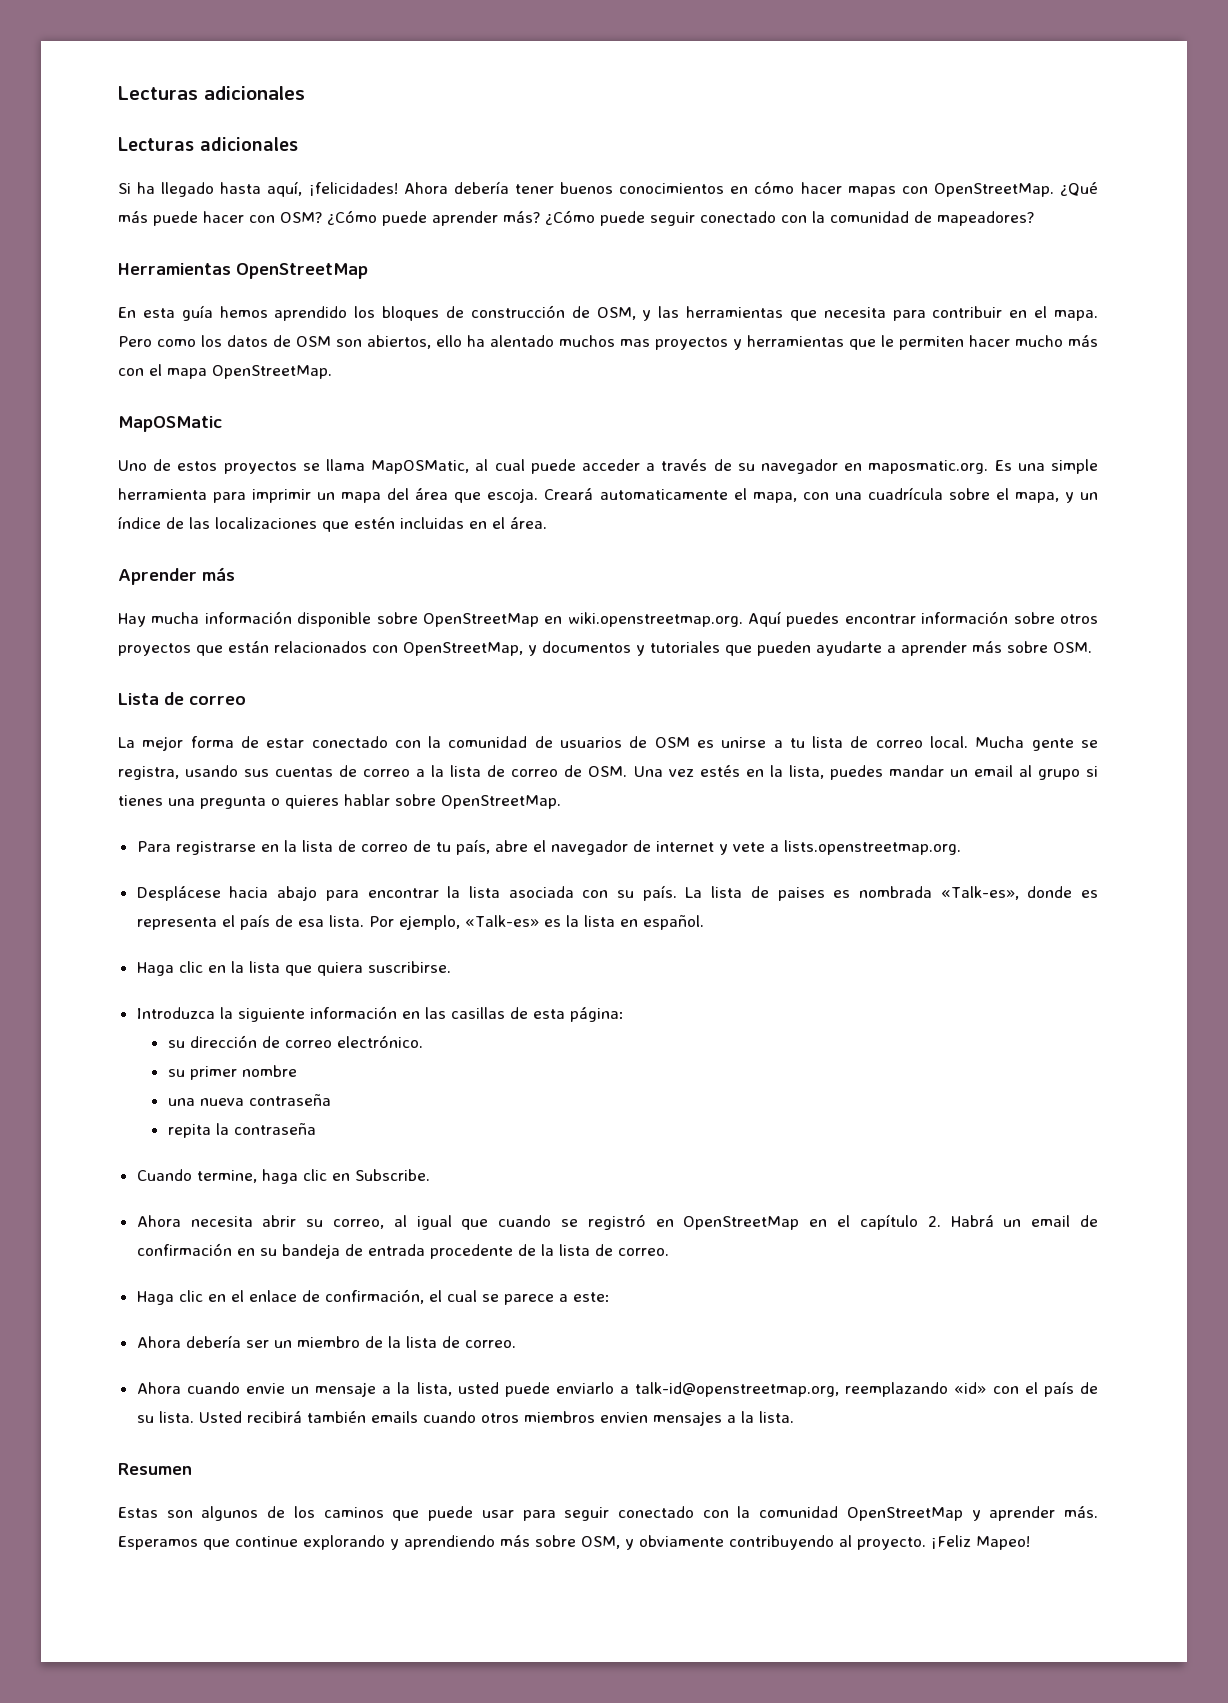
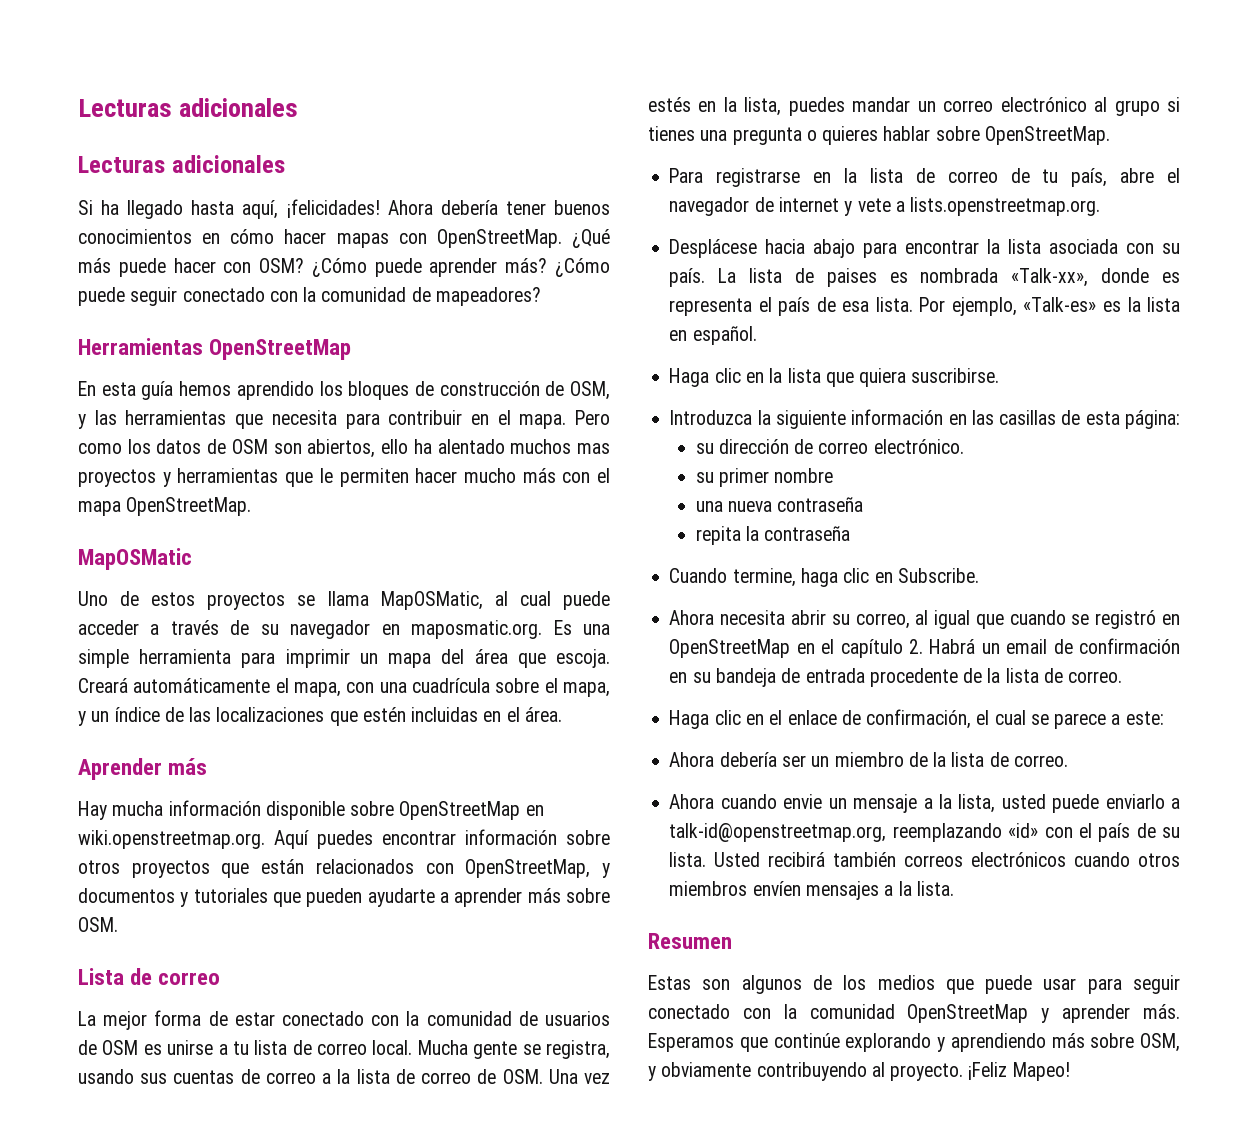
- Creará automaticamente el mapa, con una cuadrícula sobre el mapa, y un índice de las localizaciones que estén incluidas en el área.
+ Creará automáticamente el mapa, con una cuadrícula sobre el mapa, y un índice de las localizaciones que estén incluidas en el área.
- Mucha gente se registra, usando sus cuentas de correo a la lista de correo de OSM. Una vez estés en la lista, puedes mandar un email al grupo si tienes una pregunta o quieres hablar sobre OpenStreetMap.
+ Mucha gente se registra, usando sus cuentas de correo a la lista de correo de OSM. Una vez estés en la lista, puedes mandar un correo electrónico al grupo si tienes una pregunta o quieres hablar sobre OpenStreetMap.
- La lista de paises es nombrada «Talk-es», donde es representa el país de esa lista.
+ La lista de paises es nombrada «Talk-xx», donde es representa el país de esa lista.
- Usted recibirá también emails cuando otros miembros envien mensajes a la lista.
+ Usted recibirá también correos electrónicos cuando otros miembros envíen mensajes a la lista.
- Estas son algunos de los caminos que puede usar para seguir conectado con la comunidad OpenStreetMap y aprender más.
+ Estas son algunos de los medios que puede usar para seguir conectado con la comunidad OpenStreetMap y aprender más.
- Esperamos que continue explorando y aprendiendo más sobre OSM, y obviamente contribuyendo al proyecto.
+ Esperamos que continúe explorando y aprendiendo más sobre OSM, y obviamente contribuyendo al proyecto.

